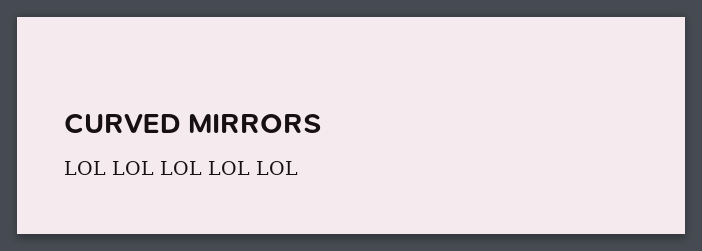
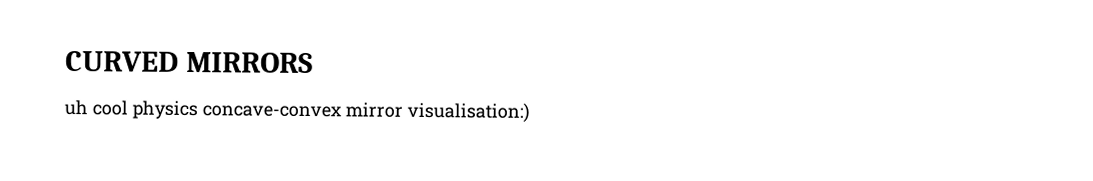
- LOL LOL LOL LOL LOL
+ uh cool physics concave-convex mirror visualisation:)

